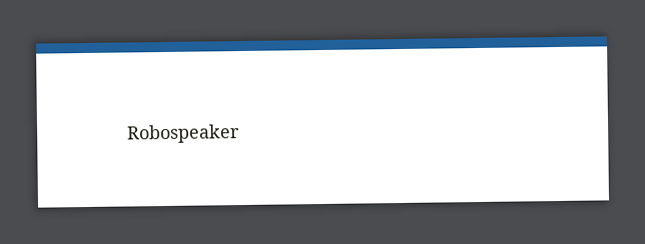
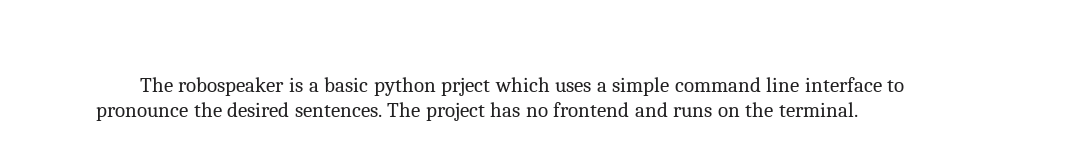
- Robospeaker
+ The robospeaker is a basic python prject which uses a simple command line interface to pronounce the desired sentences. The project has no frontend and runs on the terminal.

